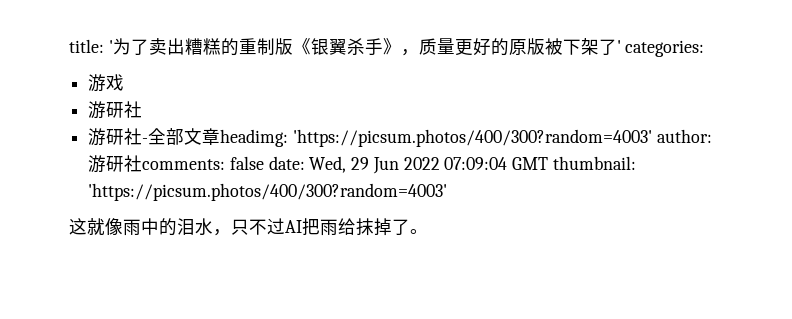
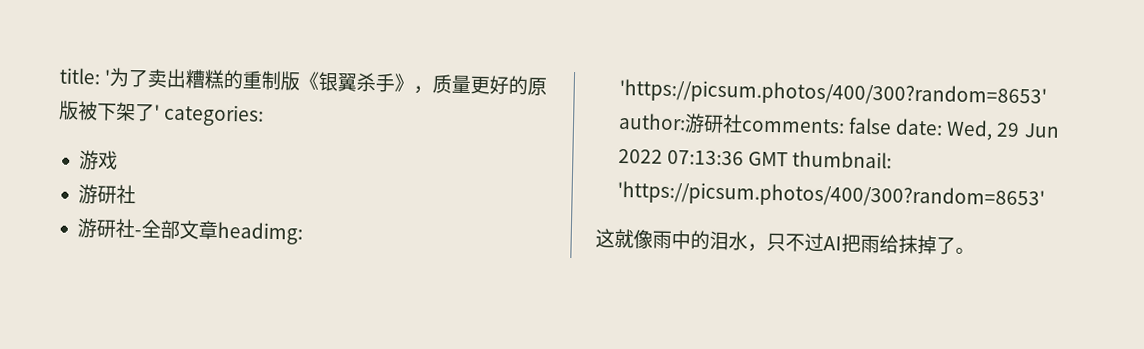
- 游研社-全部文章headimg: 'https://picsum.photos/400/300?random=4003' author:游研社comments: false date: Wed, 29 Jun 2022 07:09:04 GMT thumbnail: 'https://picsum.photos/400/300?random=4003'
+ 游研社-全部文章headimg: 'https://picsum.photos/400/300?random=8653' author:游研社comments: false date: Wed, 29 Jun 2022 07:13:36 GMT thumbnail: 'https://picsum.photos/400/300?random=8653'

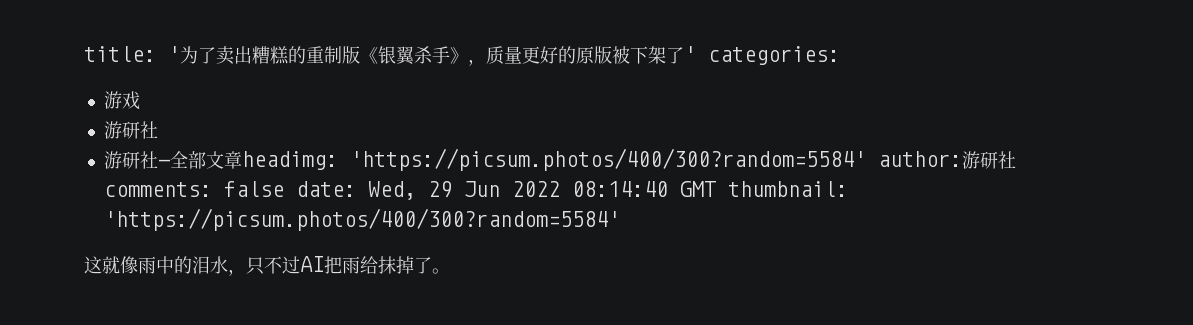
- 游研社-全部文章headimg: 'https://picsum.photos/400/300?random=8653' author:游研社comments: false date: Wed, 29 Jun 2022 07:13:36 GMT thumbnail: 'https://picsum.photos/400/300?random=8653'
+ 游研社-全部文章headimg: 'https://picsum.photos/400/300?random=5584' author:游研社comments: false date: Wed, 29 Jun 2022 08:14:40 GMT thumbnail: 'https://picsum.photos/400/300?random=5584'

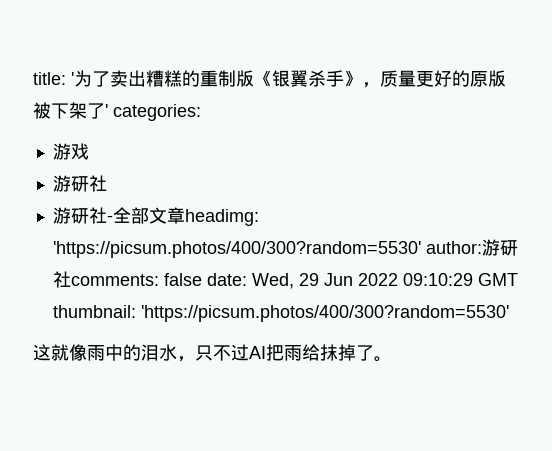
- 游研社-全部文章headimg: 'https://picsum.photos/400/300?random=5584' author:游研社comments: false date: Wed, 29 Jun 2022 08:14:40 GMT thumbnail: 'https://picsum.photos/400/300?random=5584'
+ 游研社-全部文章headimg: 'https://picsum.photos/400/300?random=5530' author:游研社comments: false date: Wed, 29 Jun 2022 09:10:29 GMT thumbnail: 'https://picsum.photos/400/300?random=5530'

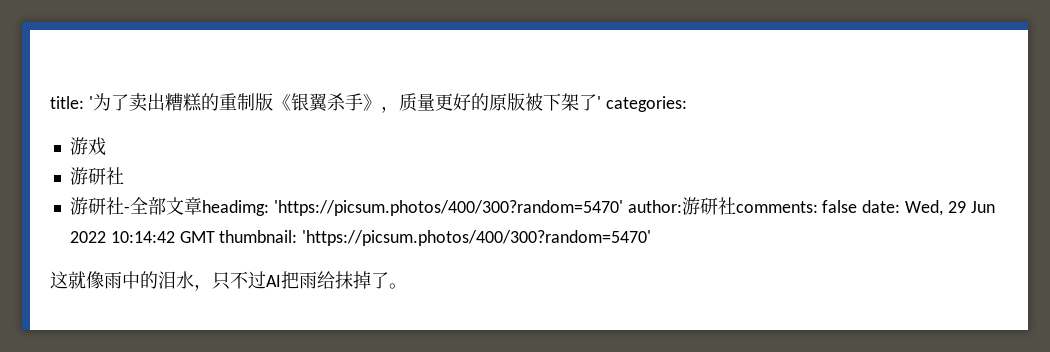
- 游研社-全部文章headimg: 'https://picsum.photos/400/300?random=5530' author:游研社comments: false date: Wed, 29 Jun 2022 09:10:29 GMT thumbnail: 'https://picsum.photos/400/300?random=5530'
+ 游研社-全部文章headimg: 'https://picsum.photos/400/300?random=5470' author:游研社comments: false date: Wed, 29 Jun 2022 10:14:42 GMT thumbnail: 'https://picsum.photos/400/300?random=5470'

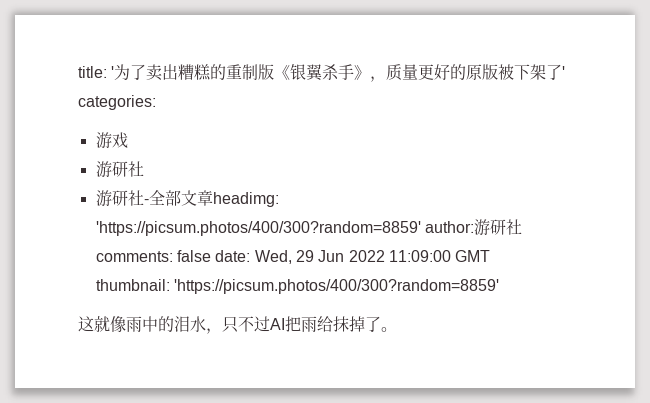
- 游研社-全部文章headimg: 'https://picsum.photos/400/300?random=5470' author:游研社comments: false date: Wed, 29 Jun 2022 10:14:42 GMT thumbnail: 'https://picsum.photos/400/300?random=5470'
+ 游研社-全部文章headimg: 'https://picsum.photos/400/300?random=8859' author:游研社comments: false date: Wed, 29 Jun 2022 11:09:00 GMT thumbnail: 'https://picsum.photos/400/300?random=8859'

